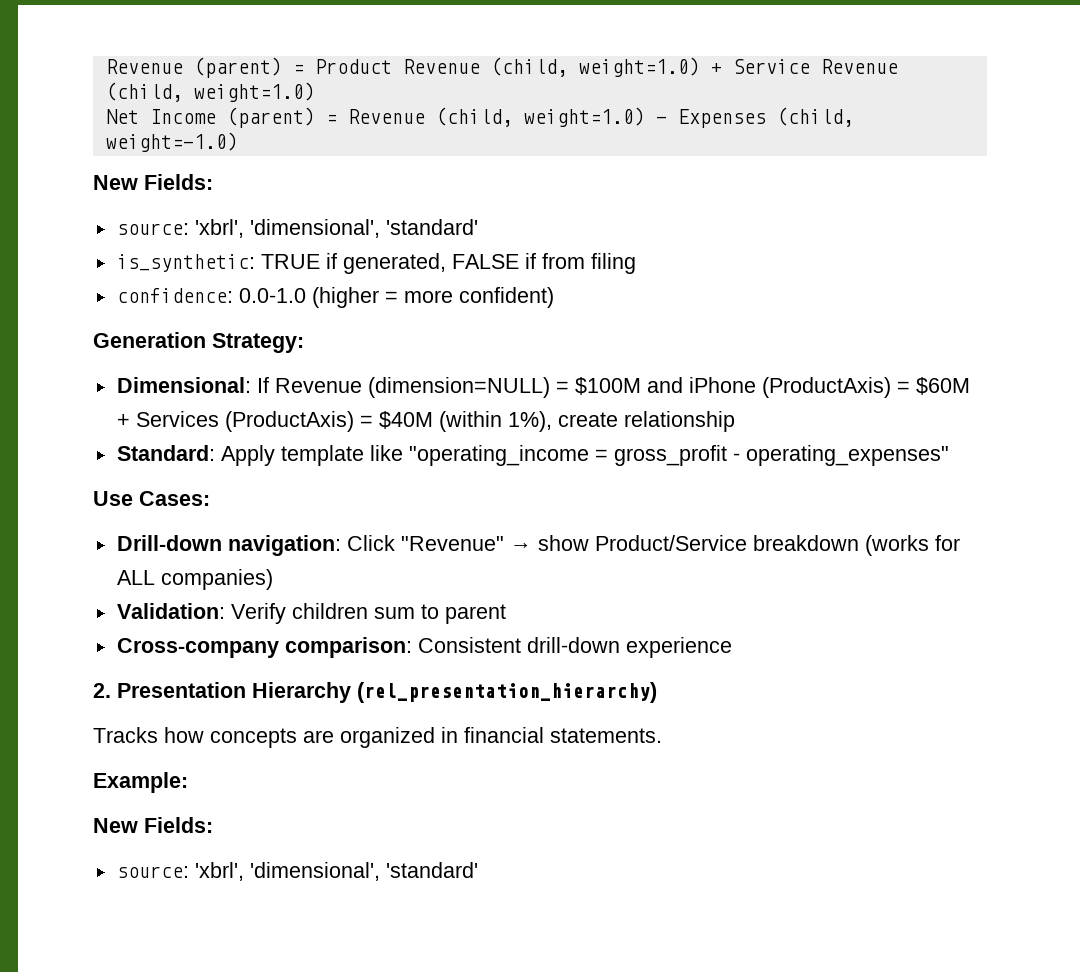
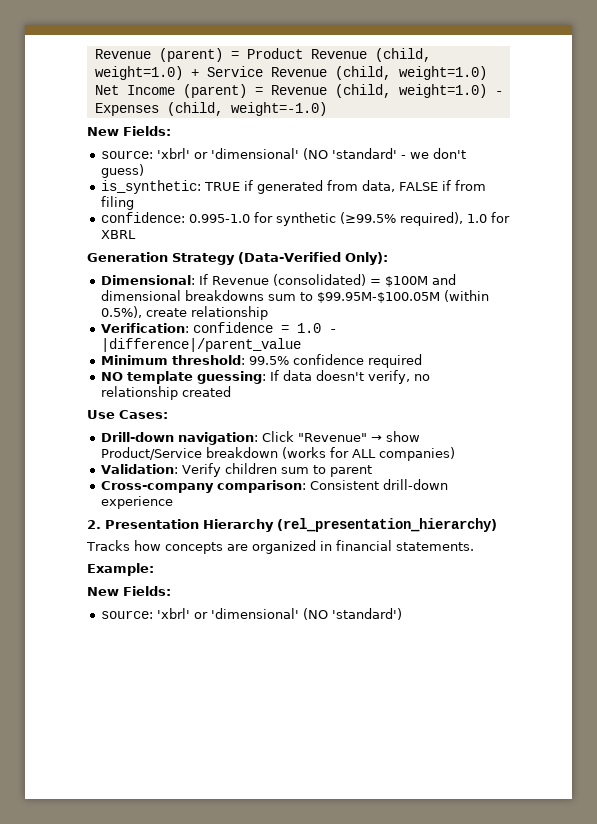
  Net Income (parent) = Revenue (child, weight=1.0) - Expenses (child, weight=-1.0)
  New Fields:
- source: 'xbrl', 'dimensional', 'standard'
+ source: 'xbrl' or 'dimensional' (NO 'standard' - we don't guess)
- is_synthetic: TRUE if generated, FALSE if from filing
+ is_synthetic: TRUE if generated from data, FALSE if from filing
- confidence: 0.0-1.0 (higher = more confident)
- Generation Strategy:
+ confidence: 0.995-1.0 for synthetic (≥99.5% required), 1.0 for XBRL
+ Generation Strategy (Data-Verified Only):
- Dimensional: If Revenue (dimension=NULL) = $100M and iPhone (ProductAxis) = $60M + Services (ProductAxis) = $40M (within 1%), create relationship
- Standard: Apply template like "operating_income = gross_profit - operating_expenses"
+ Dimensional: If Revenue (consolidated) = $100M and dimensional breakdowns sum to $99.95M-$100.05M (within 0.5%), create relationship
+ Verification: confidence = 1.0 - |difference|/parent_value
+ Minimum threshold: 99.5% confidence required
+ NO template guessing: If data doesn't verify, no relationship created
  Example:
  New Fields:
- source: 'xbrl', 'dimensional', 'standard'
+ source: 'xbrl' or 'dimensional' (NO 'standard')

